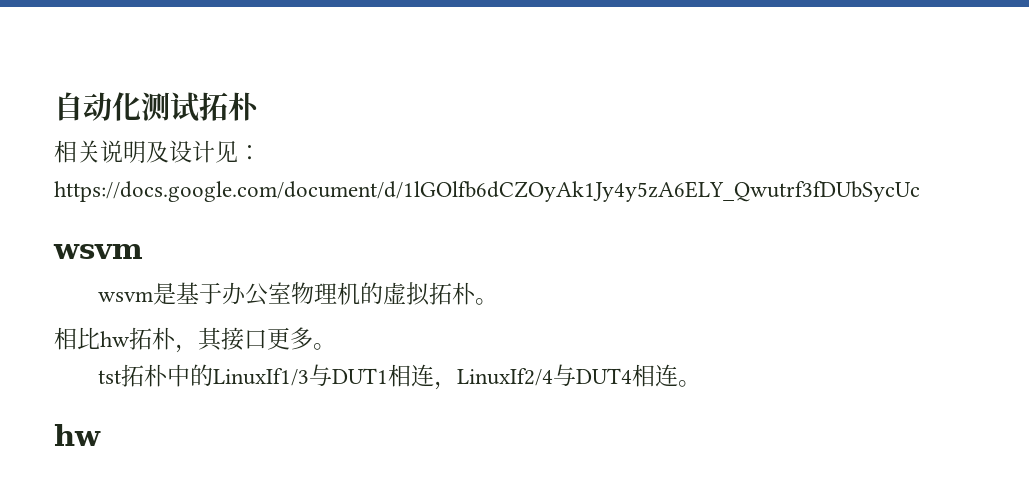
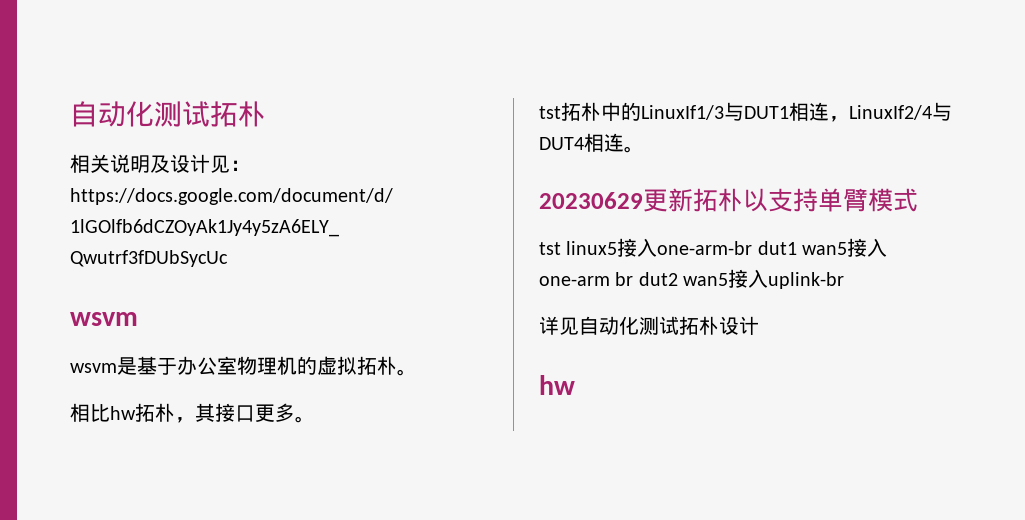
+ 20230629更新拓朴以支持单臂模式
+ tst linux5接入one-arm-br dut1 wan5接入one-arm br dut2 wan5接入uplink-br
+ 详见自动化测试拓朴设计

